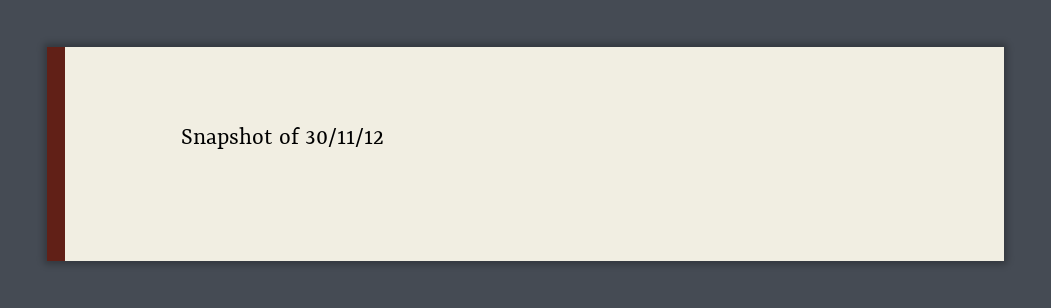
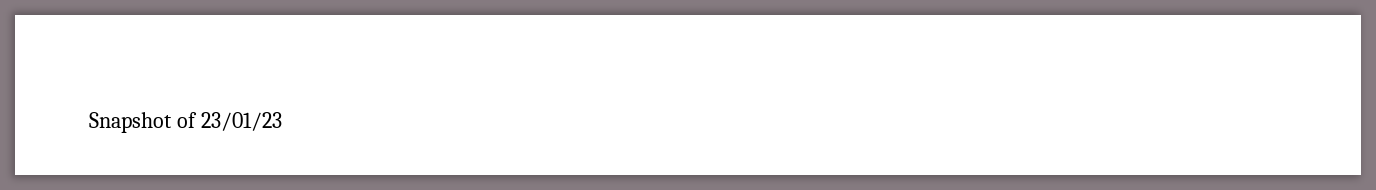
- Snapshot of 30/11/12
+ Snapshot of 23/01/23

